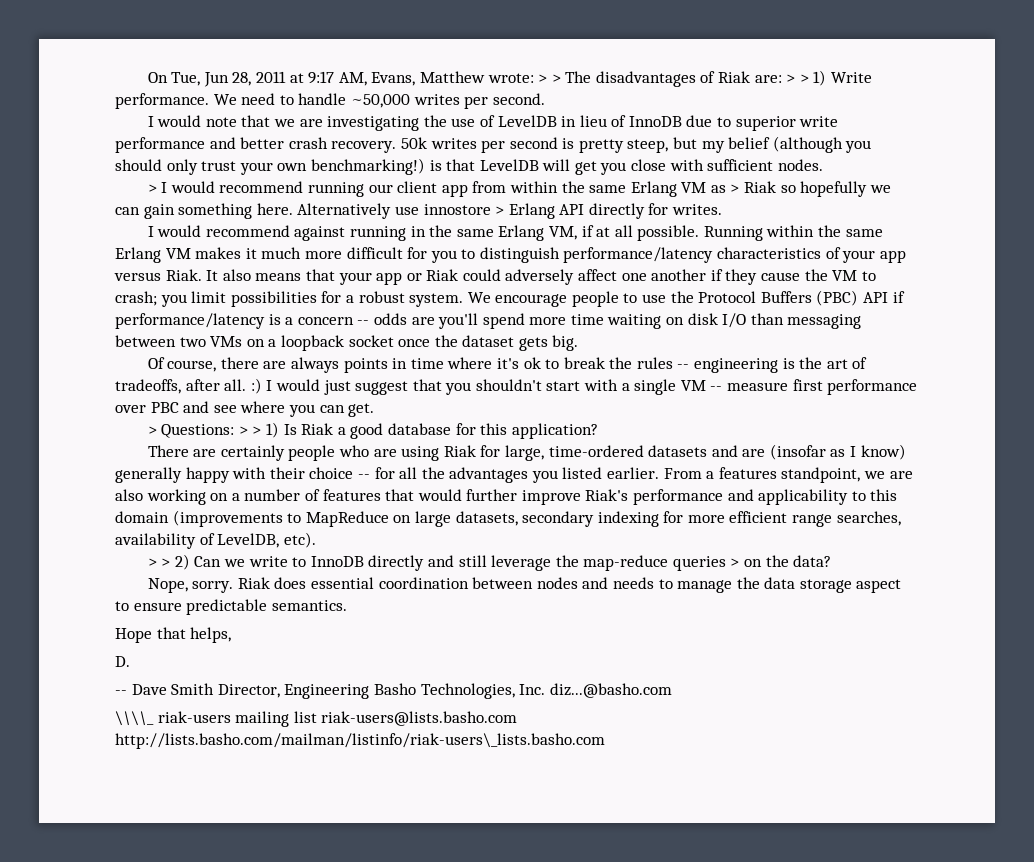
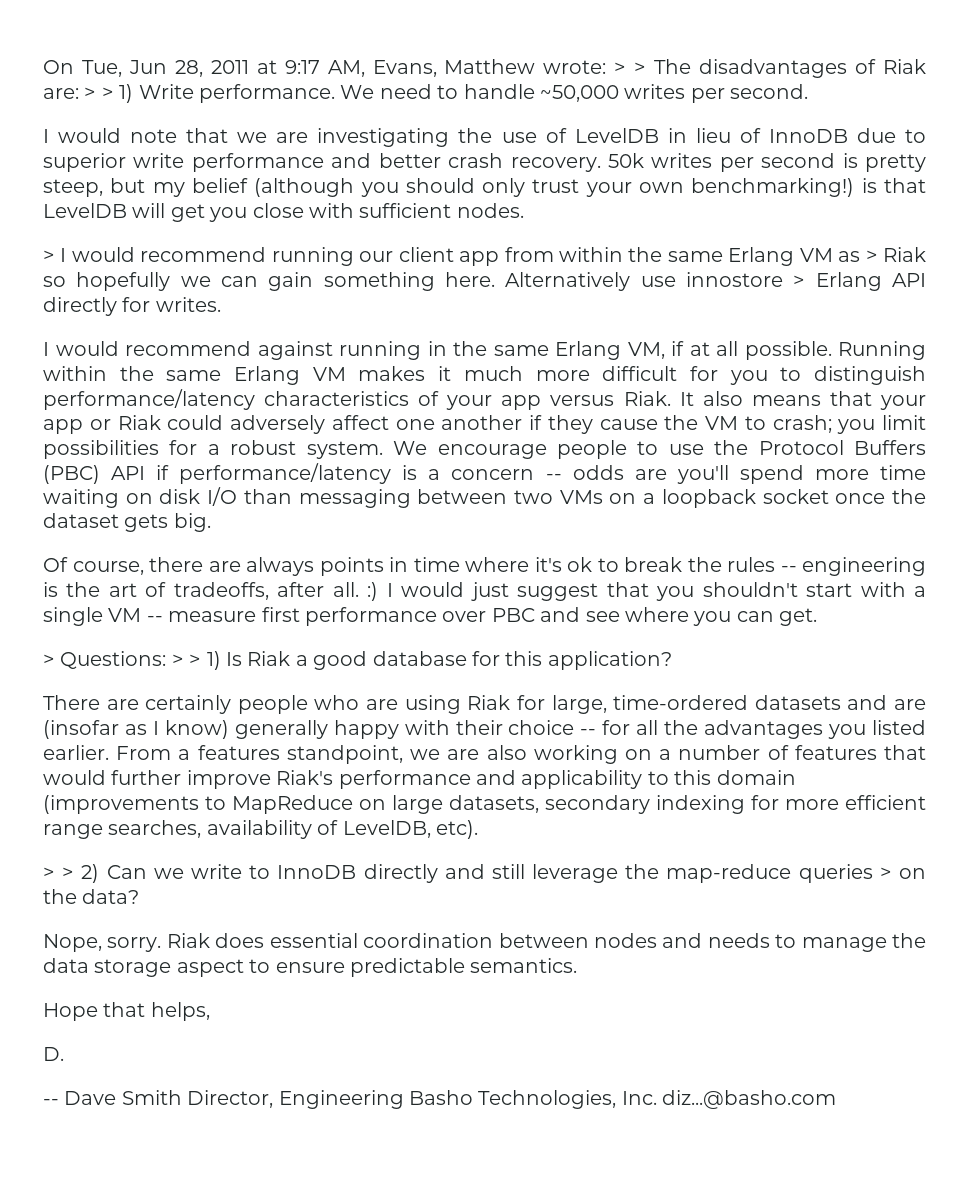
- \\\\_ riak-users mailing list riak-users@lists.basho.com http://lists.basho.com/mailman/listinfo/riak-users\_lists.basho.com

